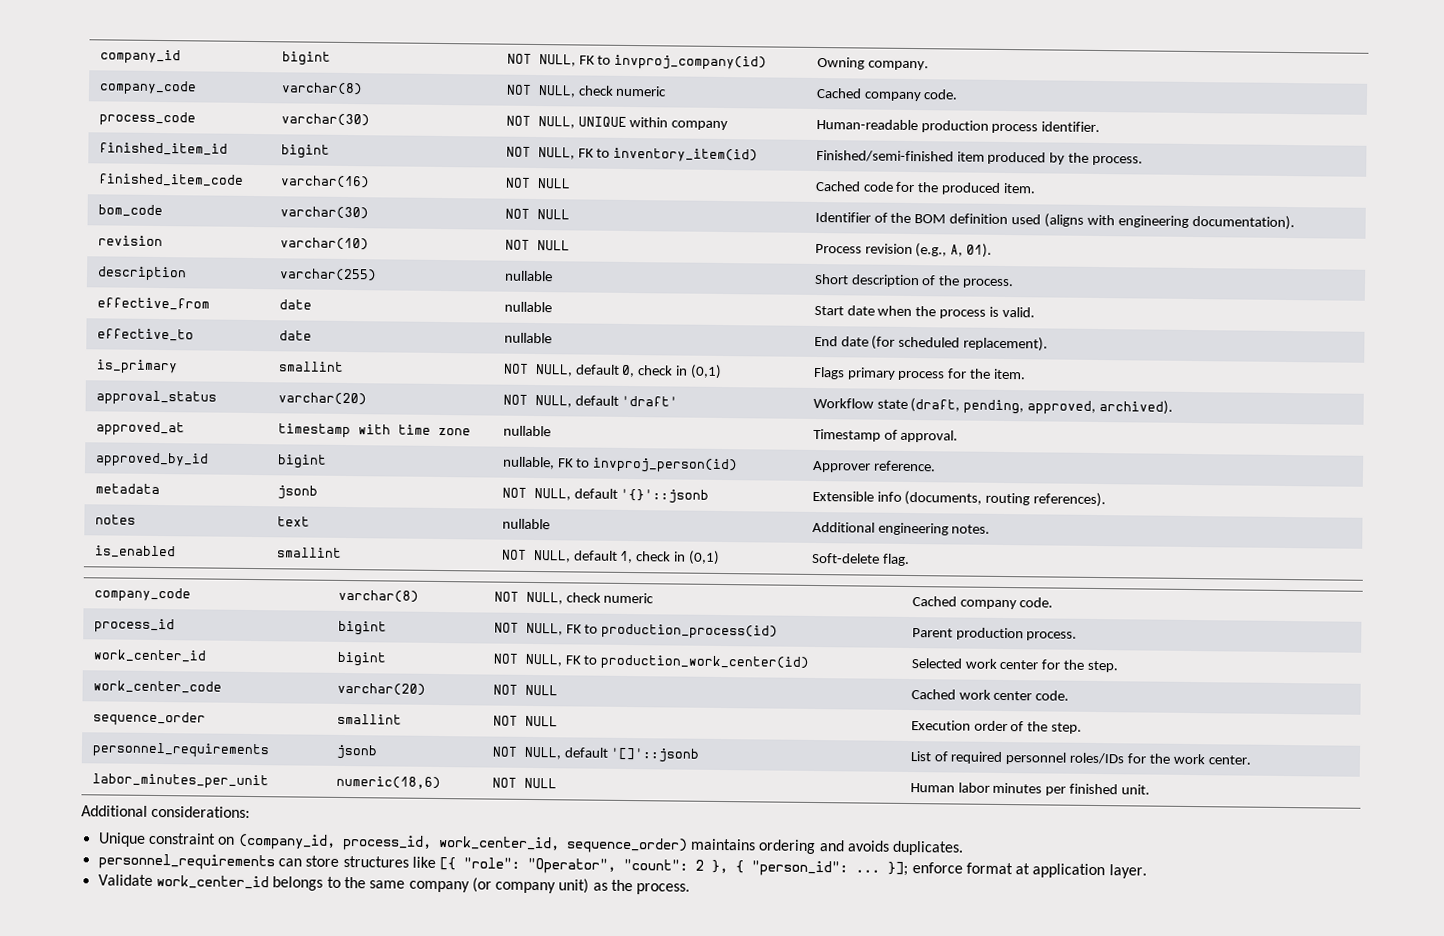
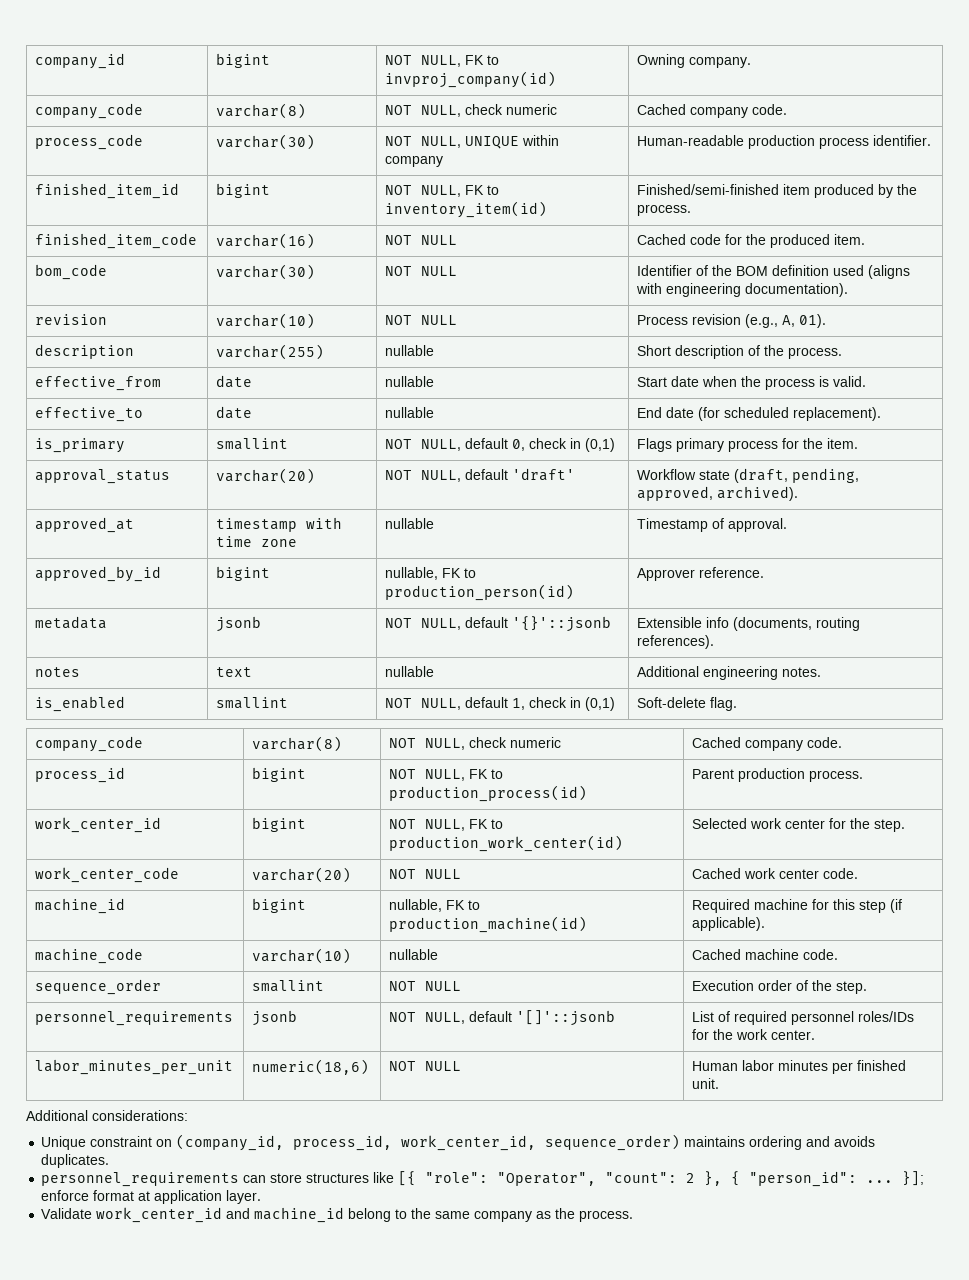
- approved_by_id | bigint | nullable, FK to invproj_person(id) | Approver reference.
+ approved_by_id | bigint | nullable, FK to production_person(id) | Approver reference.
+ machine_id | bigint | nullable, FK to production_machine(id) | Required machine for this step (if applicable).
+ machine_code | varchar(10) | nullable | Cached machine code.
- Validate work_center_id belongs to the same company (or company unit) as the process.
+ Validate work_center_id and machine_id belong to the same company as the process.

